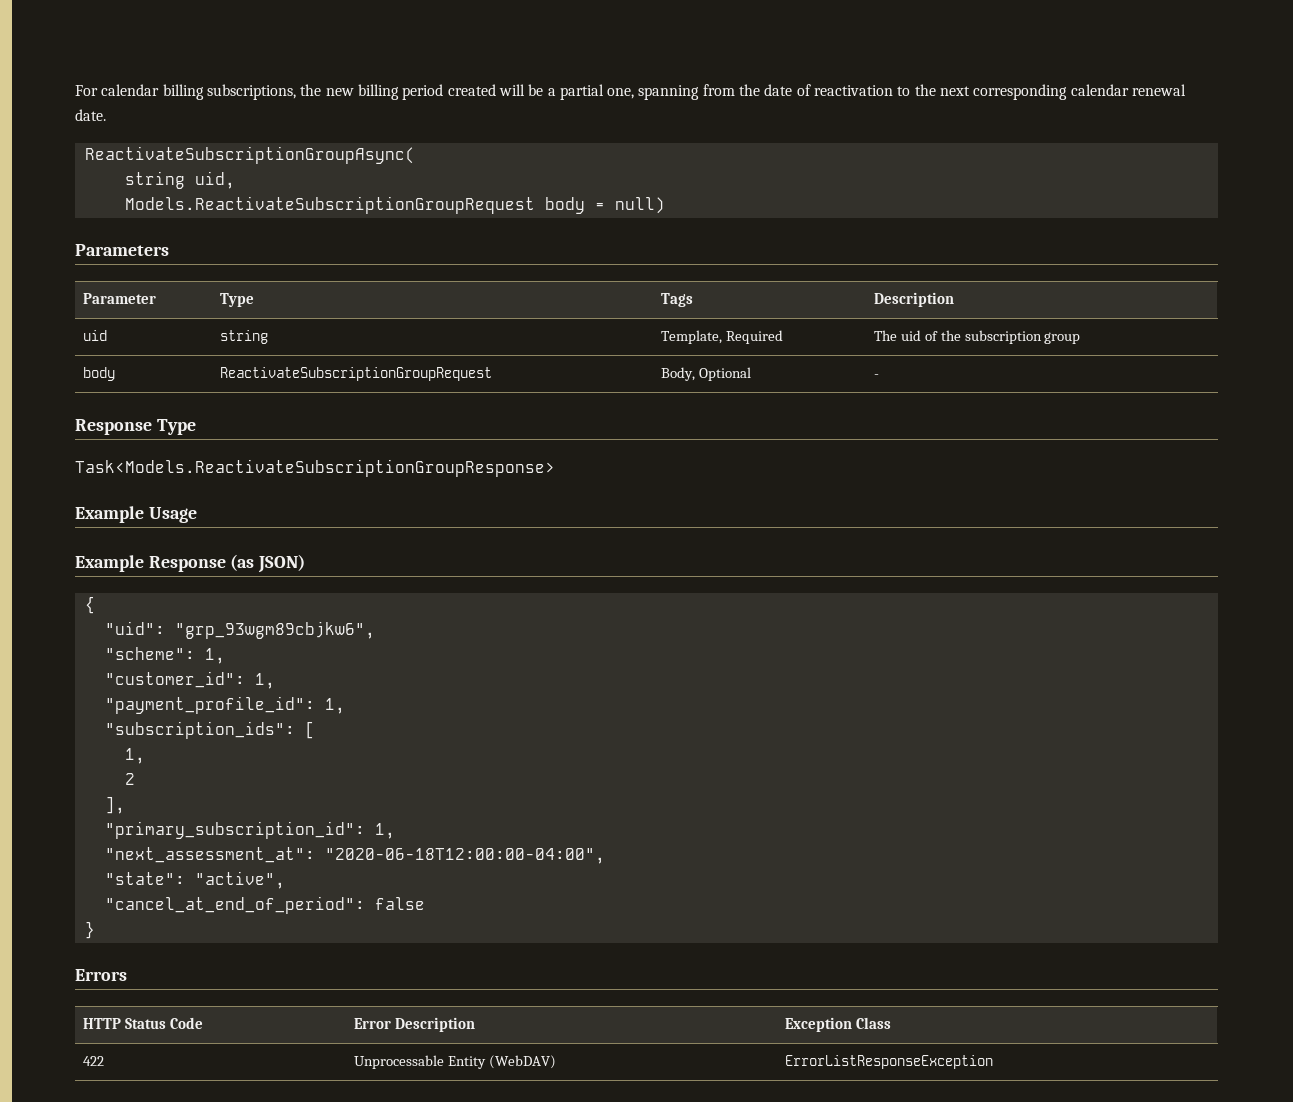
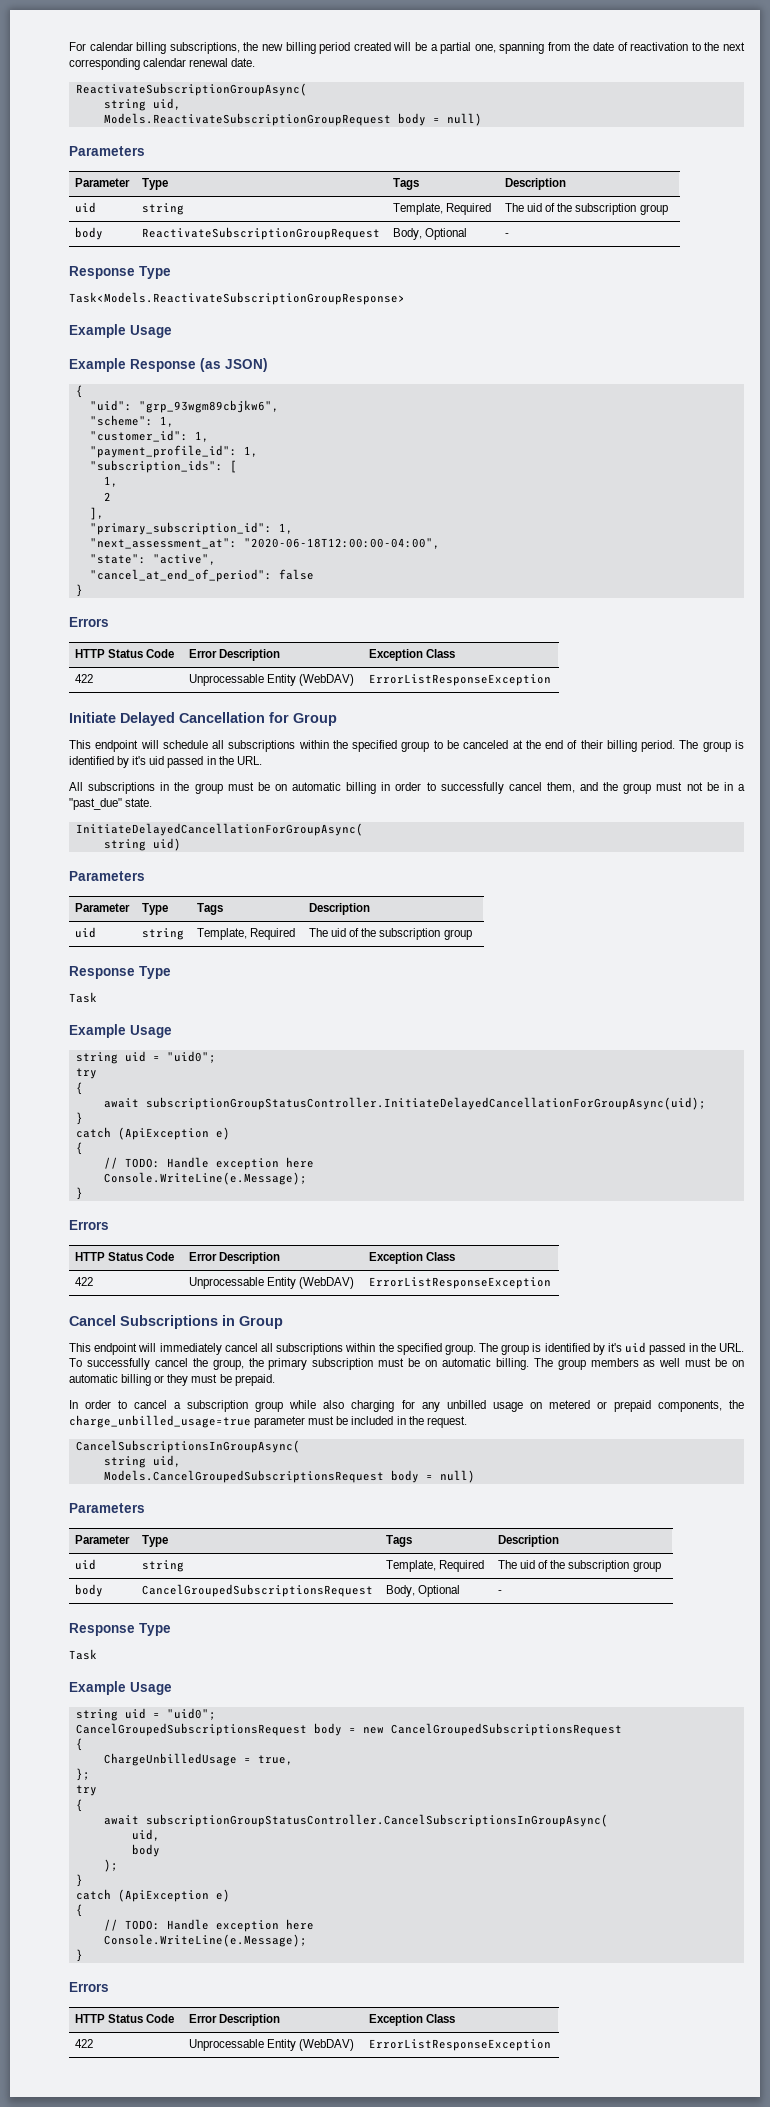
+ Initiate Delayed Cancellation for Group
+ This endpoint will schedule all subscriptions within the specified group to be canceled at the end of their billing period. The group is identified by it's uid passed in the URL.
+ All subscriptions in the group must be on automatic billing in order to successfully cancel them, and the group must not be in a "past_due" state.
+ InitiateDelayedCancellationForGroupAsync(
+ string uid)
+ Parameters
+ Parameter | Type | Tags | Description
+ uid | string | Template, Required | The uid of the subscription group
+ Response Type
+ Task
+ Example Usage
+ string uid = "uid0";
+ try
+ {
+ await subscriptionGroupStatusController.InitiateDelayedCancellationForGroupAsync(uid);
+ }
+ catch (ApiException e)
+ {
+ // TODO: Handle exception here
+ Console.WriteLine(e.Message);
+ }
+ Errors
+ HTTP Status Code | Error Description | Exception Class
+ 422 | Unprocessable Entity (WebDAV) | ErrorListResponseException
+ Cancel Subscriptions in Group
+ This endpoint will immediately cancel all subscriptions within the specified group. The group is identified by it's uid passed in the URL. To successfully cancel the group, the primary subscription must be on automatic billing. The group members as well must be on automatic billing or they must be prepaid.
+ In order to cancel a subscription group while also charging for any unbilled usage on metered or prepaid components, the charge_unbilled_usage=true parameter must be included in the request.
+ CancelSubscriptionsInGroupAsync(
+ string uid,
+ Models.CancelGroupedSubscriptionsRequest body = null)
+ Parameters
+ Parameter | Type | Tags | Description
+ uid | string | Template, Required | The uid of the subscription group
+ body | CancelGroupedSubscriptionsRequest | Body, Optional | -
+ Response Type
+ Task
+ Example Usage
+ string uid = "uid0";
+ CancelGroupedSubscriptionsRequest body = new CancelGroupedSubscriptionsRequest
+ {
+ ChargeUnbilledUsage = true,
+ };
+ try
+ {
+ await subscriptionGroupStatusController.CancelSubscriptionsInGroupAsync(
+ uid,
+ body
+ );
+ }
+ catch (ApiException e)
+ {
+ // TODO: Handle exception here
+ Console.WriteLine(e.Message);
+ }
+ Errors
+ HTTP Status Code | Error Description | Exception Class
+ 422 | Unprocessable Entity (WebDAV) | ErrorListResponseException

